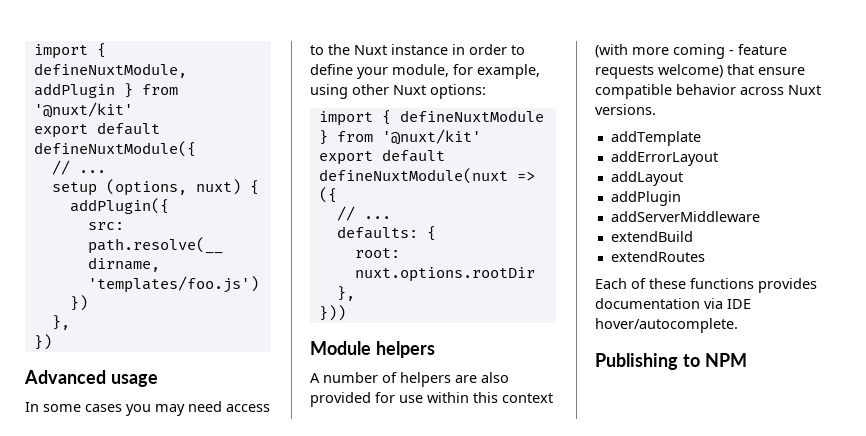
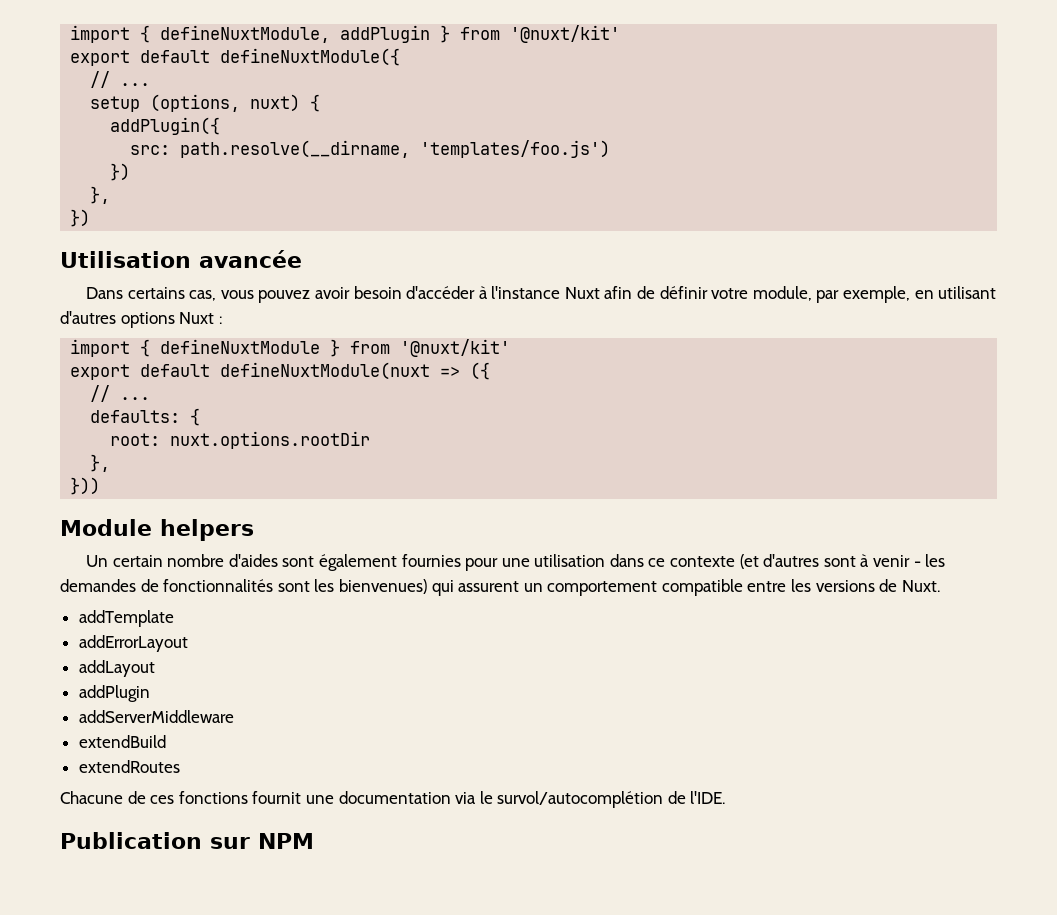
- Advanced usage
- In some cases you may need access to the Nuxt instance in order to define your module, for example, using other Nuxt options:
+ Utilisation avancée
+ Dans certains cas, vous pouvez avoir besoin d'accéder à l'instance Nuxt afin de définir votre module, par exemple, en utilisant d'autres options Nuxt :
- A number of helpers are also provided for use within this context (with more coming - feature requests welcome) that ensure compatible behavior across Nuxt versions.
+ Un certain nombre d'aides sont également fournies pour une utilisation dans ce contexte (et d'autres sont à venir - les demandes de fonctionnalités sont les bienvenues) qui assurent un comportement compatible entre les versions de Nuxt.
- Each of these functions provides documentation via IDE hover/autocomplete.
- Publishing to NPM
+ Chacune de ces fonctions fournit une documentation via le survol/autocomplétion de l'IDE.
+ Publication sur NPM

